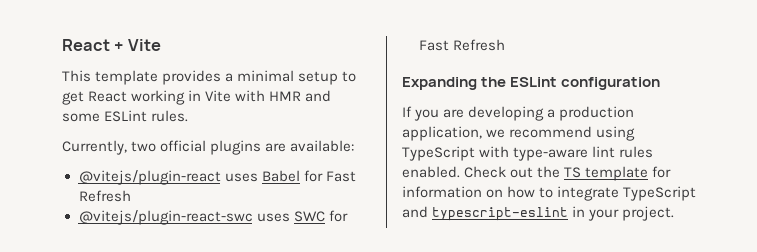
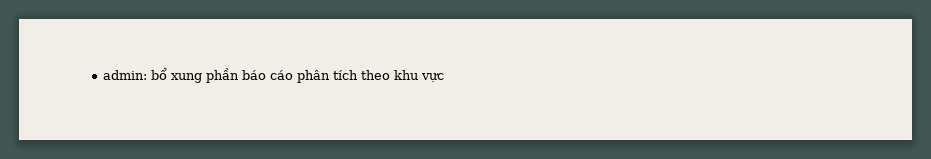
- React + Vite
- This template provides a minimal setup to get React working in Vite with HMR and some ESLint rules.
- Currently, two official plugins are available:
- @vitejs/plugin-react uses Babel for Fast Refresh
- @vitejs/plugin-react-swc uses SWC for Fast Refresh
- Expanding the ESLint configuration
- If you are developing a production application, we recommend using TypeScript with type-aware lint rules enabled. Check out the TS template for information on how to integrate TypeScript and typescript-eslint in your project.
+ admin: bổ xung phần báo cáo phân tích theo khu vực

